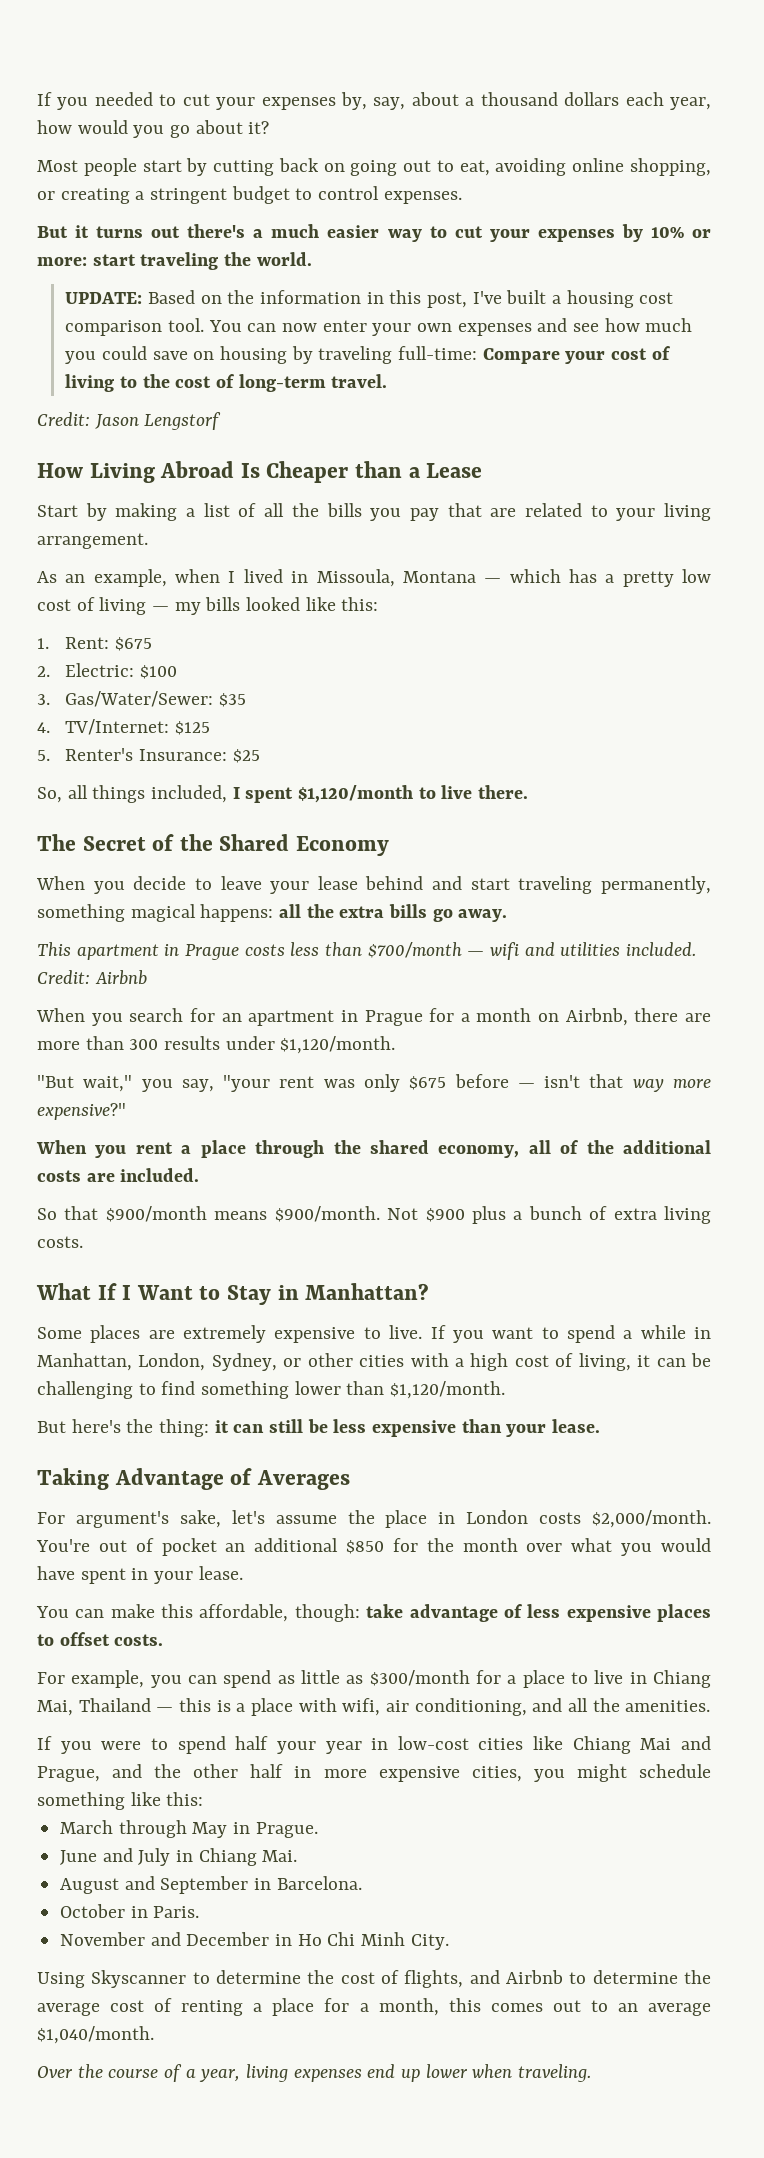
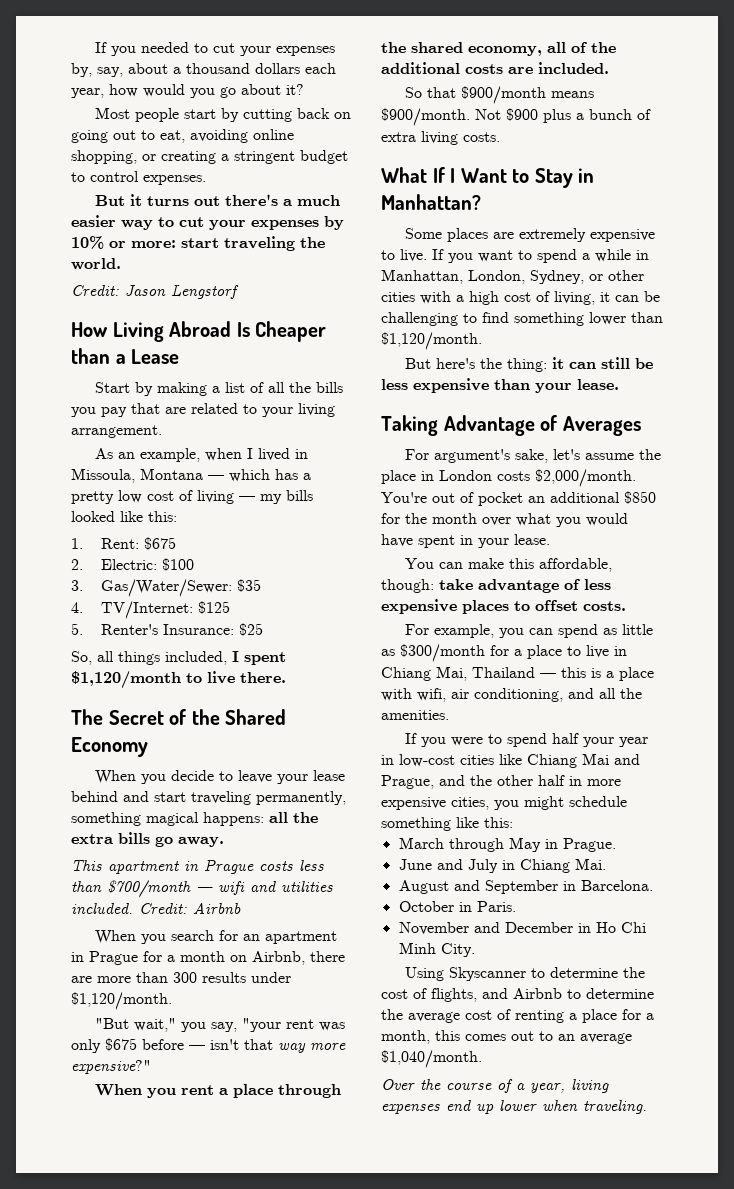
- UPDATE: Based on the information in this post, I've built a housing cost comparison tool. You can now enter your own expenses and see how much you could save on housing by traveling full-time: Compare your cost of living to the cost of long-term travel.

